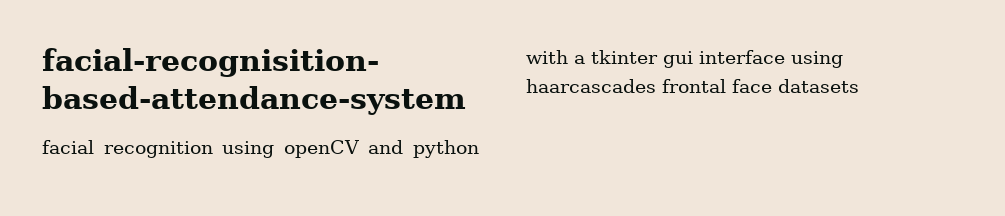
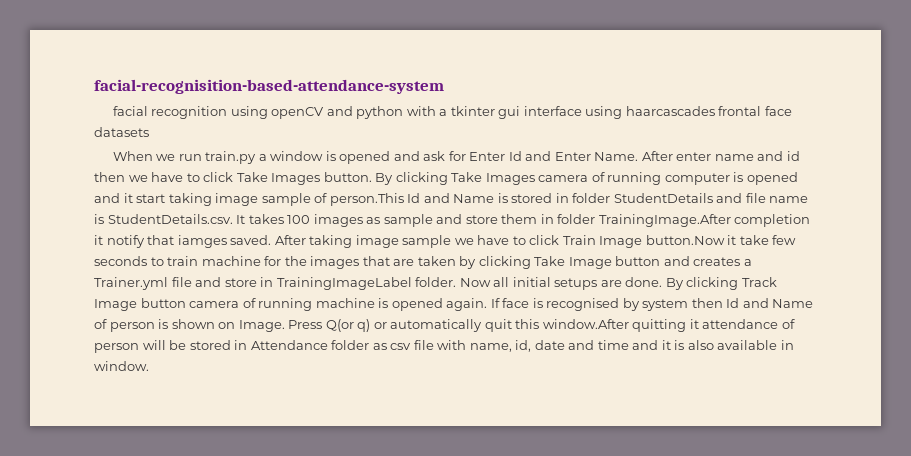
+ When we run train.py a window is opened and ask for Enter Id and Enter Name. After enter name and id then we have to click Take Images button. By clicking Take Images camera of running computer is opened and it start taking image sample of person.This Id and Name is stored in folder StudentDetails and file name is StudentDetails.csv. It takes 100 images as sample and store them in folder TrainingImage.After completion it notify that iamges saved. After taking image sample we have to click Train Image button.Now it take few seconds to train machine for the images that are taken by clicking Take Image button and creates a Trainer.yml file and store in TrainingImageLabel folder. Now all initial setups are done. By clicking Track Image button camera of running machine is opened again. If face is recognised by system then Id and Name of person is shown on Image. Press Q(or q) or automatically quit this window.After quitting it attendance of person will be stored in Attendance folder as csv file with name, id, date and time and it is also available in window.

